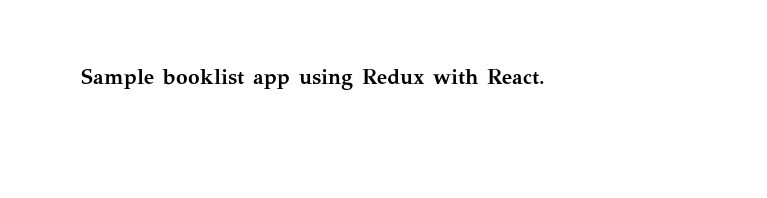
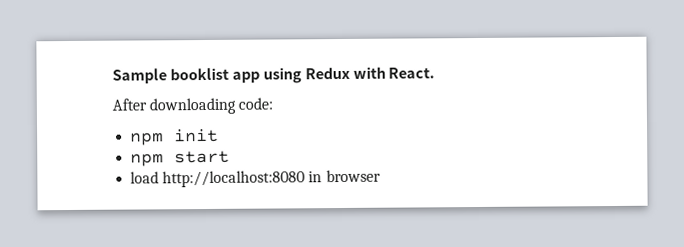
+ After downloading code:
+ npm init
+ npm start
+ load http://localhost:8080 in browser

